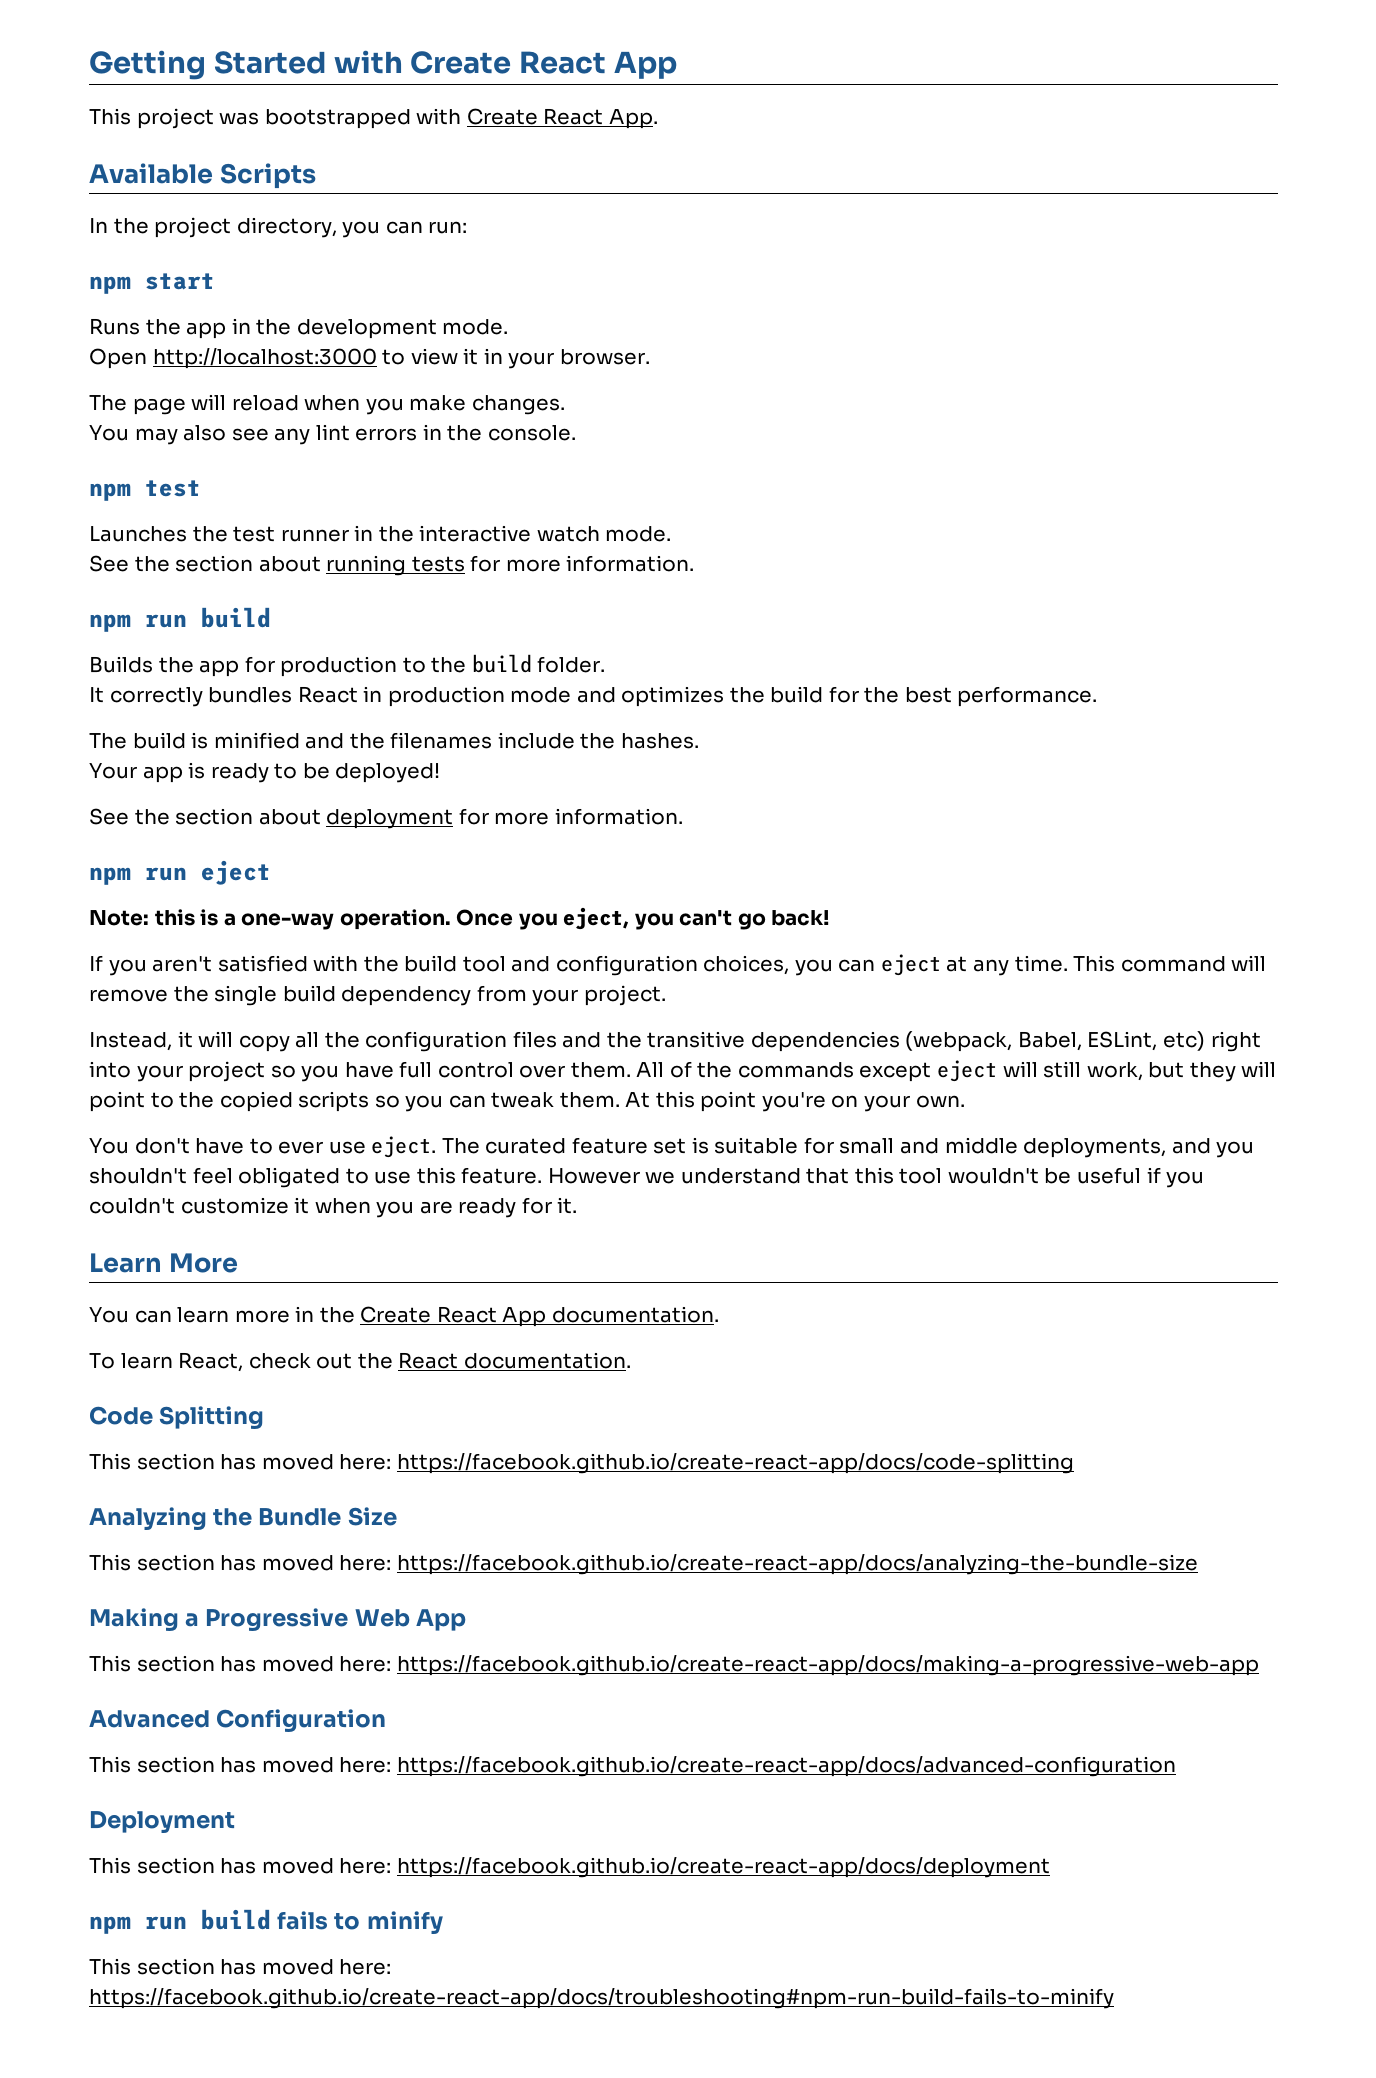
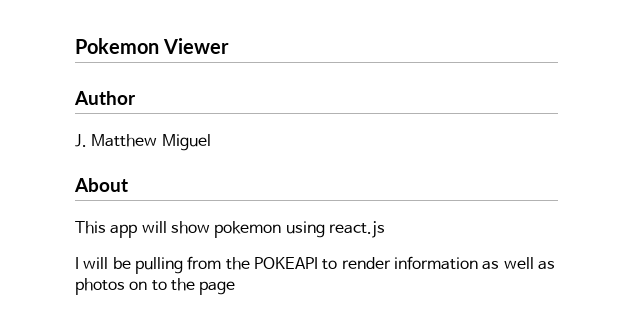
- Getting Started with Create React App
- This project was bootstrapped with Create React App.
- Available Scripts
- In the project directory, you can run:
- npm start
- Runs the app in the development mode.
- Open http://localhost:3000 to view it in your browser.
- The page will reload when you make changes.
- You may also see any lint errors in the console.
- npm test
- Launches the test runner in the interactive watch mode.
- See the section about running tests for more information.
- npm run build
- Builds the app for production to the build folder.
- It correctly bundles React in production mode and optimizes the build for the best performance.
- The build is minified and the filenames include the hashes.
- Your app is ready to be deployed!
- See the section about deployment for more information.
- npm run eject
- Note: this is a one-way operation. Once you eject, you can't go back!
- If you aren't satisfied with the build tool and configuration choices, you can eject at any time. This command will remove the single build dependency from your project.
- Instead, it will copy all the configuration files and the transitive dependencies (webpack, Babel, ESLint, etc) right into your project so you have full control over them. All of the commands except eject will still work, but they will point to the copied scripts so you can tweak them. At this point you're on your own.
- You don't have to ever use eject. The curated feature set is suitable for small and middle deployments, and you shouldn't feel obligated to use this feature. However we understand that this tool wouldn't be useful if you couldn't customize it when you are ready for it.
- Learn More
- You can learn more in the Create React App documentation.
- To learn React, check out the React documentation.
- Code Splitting
- This section has moved here: https://facebook.github.io/create-react-app/docs/code-splitting
- Analyzing the Bundle Size
- This section has moved here: https://facebook.github.io/create-react-app/docs/analyzing-the-bundle-size
- Making a Progressive Web App
- This section has moved here: https://facebook.github.io/create-react-app/docs/making-a-progressive-web-app
- Advanced Configuration
- This section has moved here: https://facebook.github.io/create-react-app/docs/advanced-configuration
- Deployment
- This section has moved here: https://facebook.github.io/create-react-app/docs/deployment
- npm run build fails to minify
- This section has moved here: https://facebook.github.io/create-react-app/docs/troubleshooting#npm-run-build-fails-to-minify
+ Pokemon Viewer
+ Author
+ J. Matthew Miguel
+ About
+ This app will show pokemon using react.js
+ I will be pulling from the POKEAPI to render information as well as photos on to the page

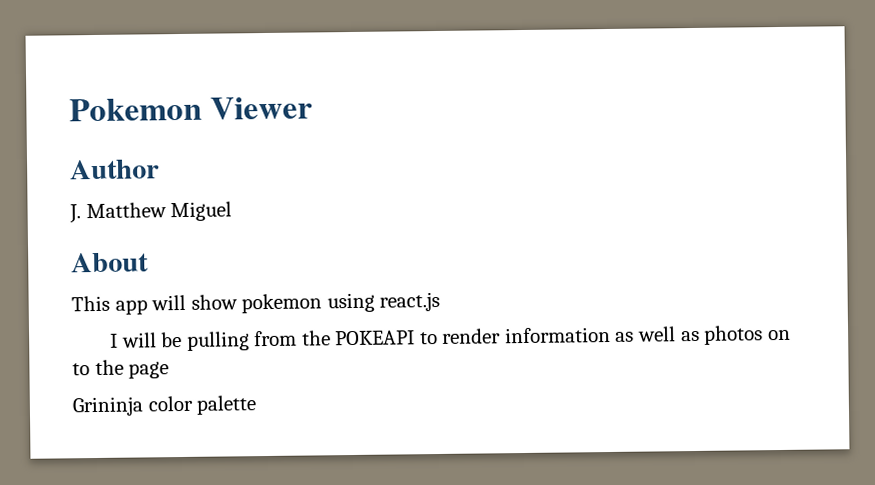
+ Grininja color palette

